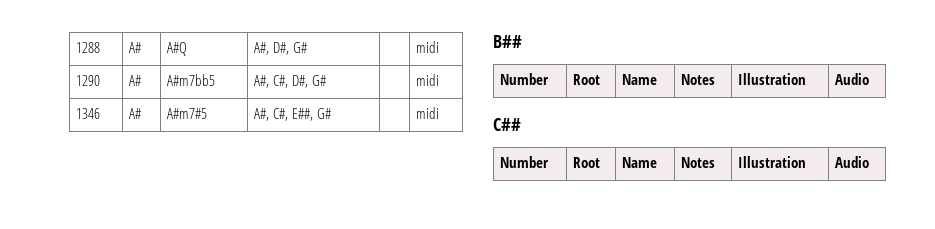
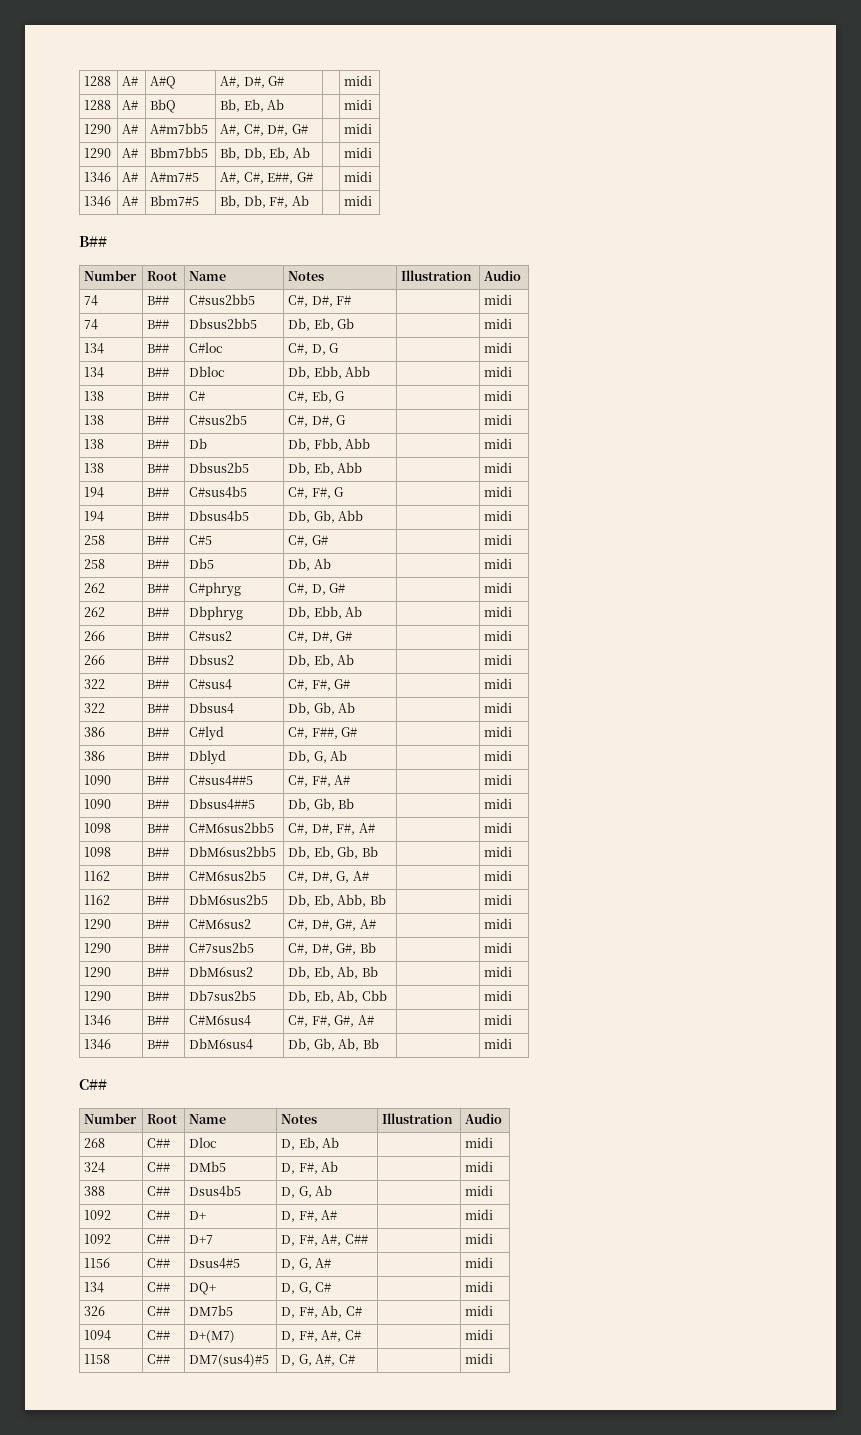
+ 1288 | A# | BbQ | Bb, Eb, Ab | | midi
+ 1290 | A# | Bbm7bb5 | Bb, Db, Eb, Ab | | midi
+ 1346 | A# | Bbm7#5 | Bb, Db, F#, Ab | | midi
+ 74 | B## | C#sus2bb5 | C#, D#, F# | | midi
+ 74 | B## | Dbsus2bb5 | Db, Eb, Gb | | midi
+ 134 | B## | C#loc | C#, D, G | | midi
+ 134 | B## | Dbloc | Db, Ebb, Abb | | midi
+ 138 | B## | C# | C#, Eb, G | | midi
+ 138 | B## | C#sus2b5 | C#, D#, G | | midi
+ 138 | B## | Db | Db, Fbb, Abb | | midi
+ 138 | B## | Dbsus2b5 | Db, Eb, Abb | | midi
+ 194 | B## | C#sus4b5 | C#, F#, G | | midi
+ 194 | B## | Dbsus4b5 | Db, Gb, Abb | | midi
+ 258 | B## | C#5 | C#, G# | | midi
+ 258 | B## | Db5 | Db, Ab | | midi
+ 262 | B## | C#phryg | C#, D, G# | | midi
+ 262 | B## | Dbphryg | Db, Ebb, Ab | | midi
+ 266 | B## | C#sus2 | C#, D#, G# | | midi
+ 266 | B## | Dbsus2 | Db, Eb, Ab | | midi
+ 322 | B## | C#sus4 | C#, F#, G# | | midi
+ 322 | B## | Dbsus4 | Db, Gb, Ab | | midi
+ 386 | B## | C#lyd | C#, F##, G# | | midi
+ 386 | B## | Dblyd | Db, G, Ab | | midi
+ 1090 | B## | C#sus4##5 | C#, F#, A# | | midi
+ 1090 | B## | Dbsus4##5 | Db, Gb, Bb | | midi
+ 1098 | B## | C#M6sus2bb5 | C#, D#, F#, A# | | midi
+ 1098 | B## | DbM6sus2bb5 | Db, Eb, Gb, Bb | | midi
+ 1162 | B## | C#M6sus2b5 | C#, D#, G, A# | | midi
+ 1162 | B## | DbM6sus2b5 | Db, Eb, Abb, Bb | | midi
+ 1290 | B## | C#M6sus2 | C#, D#, G#, A# | | midi
+ 1290 | B## | C#7sus2b5 | C#, D#, G#, Bb | | midi
+ 1290 | B## | DbM6sus2 | Db, Eb, Ab, Bb | | midi
+ 1290 | B## | Db7sus2b5 | Db, Eb, Ab, Cbb | | midi
+ 1346 | B## | C#M6sus4 | C#, F#, G#, A# | | midi
+ 1346 | B## | DbM6sus4 | Db, Gb, Ab, Bb | | midi
+ 268 | C## | Dloc | D, Eb, Ab | | midi
+ 324 | C## | DMb5 | D, F#, Ab | | midi
+ 388 | C## | Dsus4b5 | D, G, Ab | | midi
+ 1092 | C## | D+ | D, F#, A# | | midi
+ 1092 | C## | D+7 | D, F#, A#, C## | | midi
+ 1156 | C## | Dsus4#5 | D, G, A# | | midi
+ 134 | C## | DQ+ | D, G, C# | | midi
+ 326 | C## | DM7b5 | D, F#, Ab, C# | | midi
+ 1094 | C## | D+(M7) | D, F#, A#, C# | | midi
+ 1158 | C## | DM7(sus4)#5 | D, G, A#, C# | | midi

